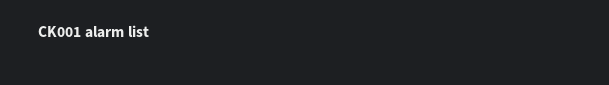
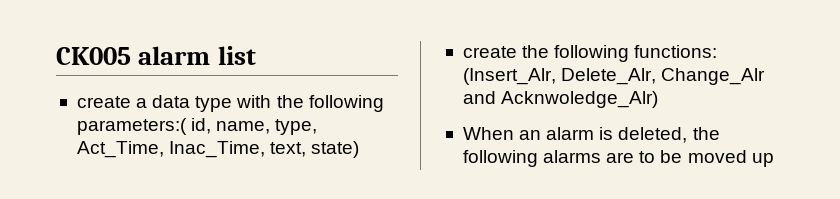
- CK001 alarm list
+ CK005 alarm list
+ create a data type with the following parameters:( id, name, type, Act_Time, Inac_Time, text, state)
+ create the following functions: (Insert_Alr, Delete_Alr, Change_Alr and Acknwoledge_Alr)
+ When an alarm is deleted, the following alarms are to be moved up

